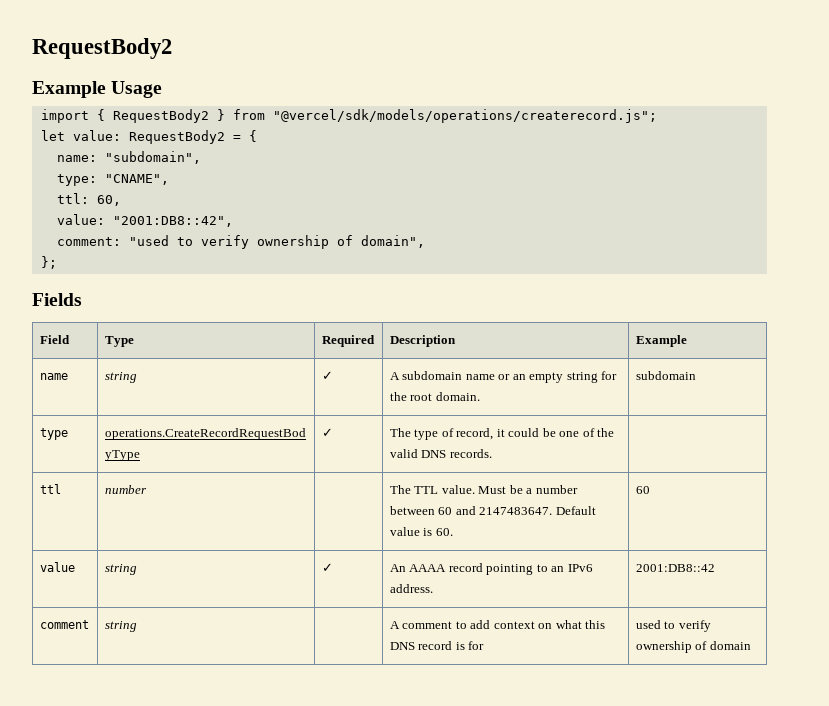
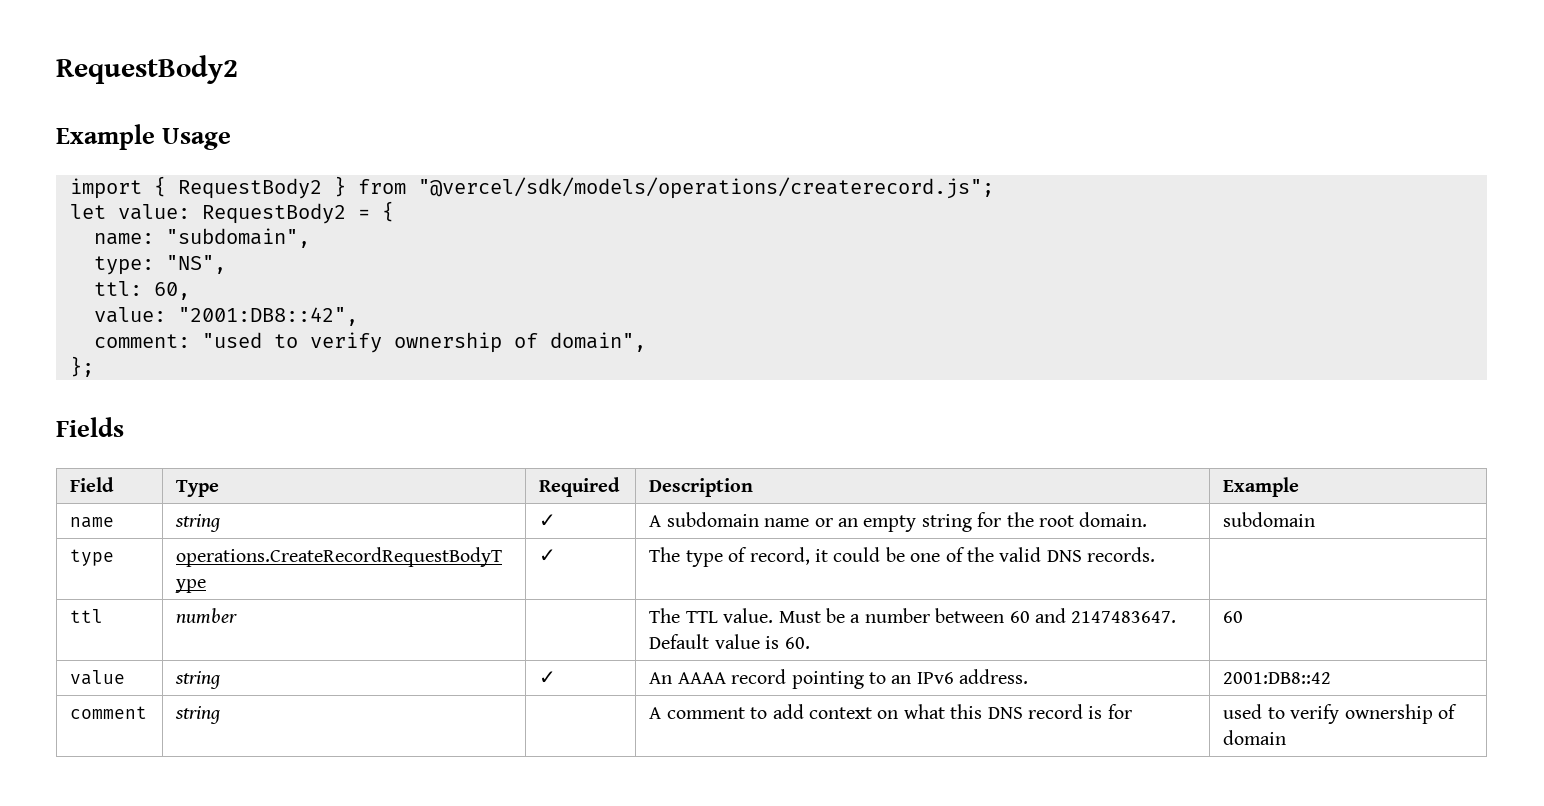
- type: "CNAME",
+ type: "NS",

